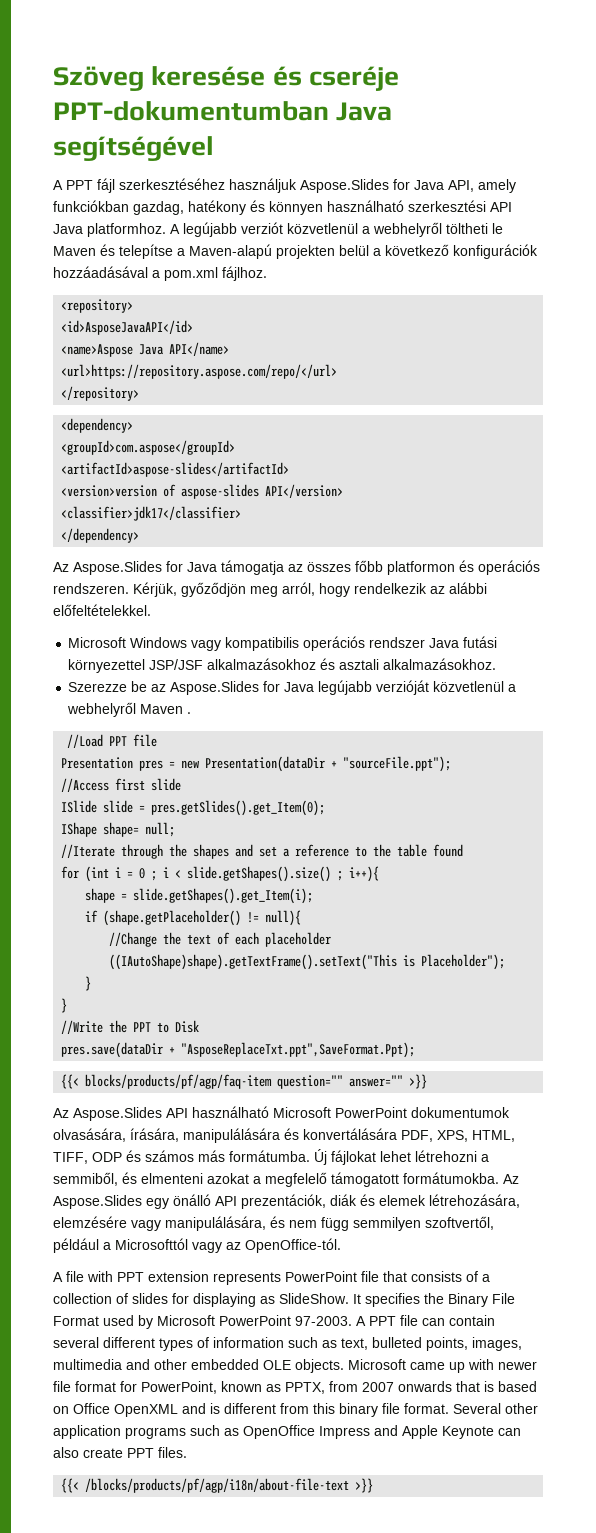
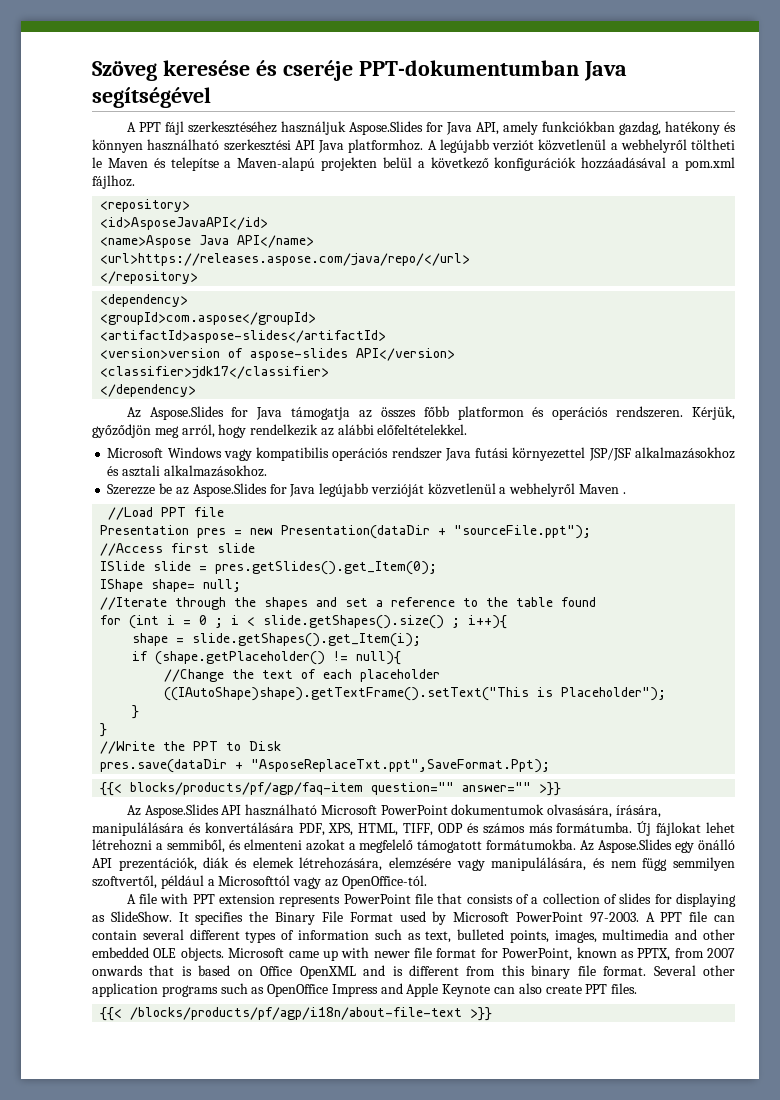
- <url>https://repository.aspose.com/repo/</url>
+ <url>https://releases.aspose.com/java/repo/</url>

